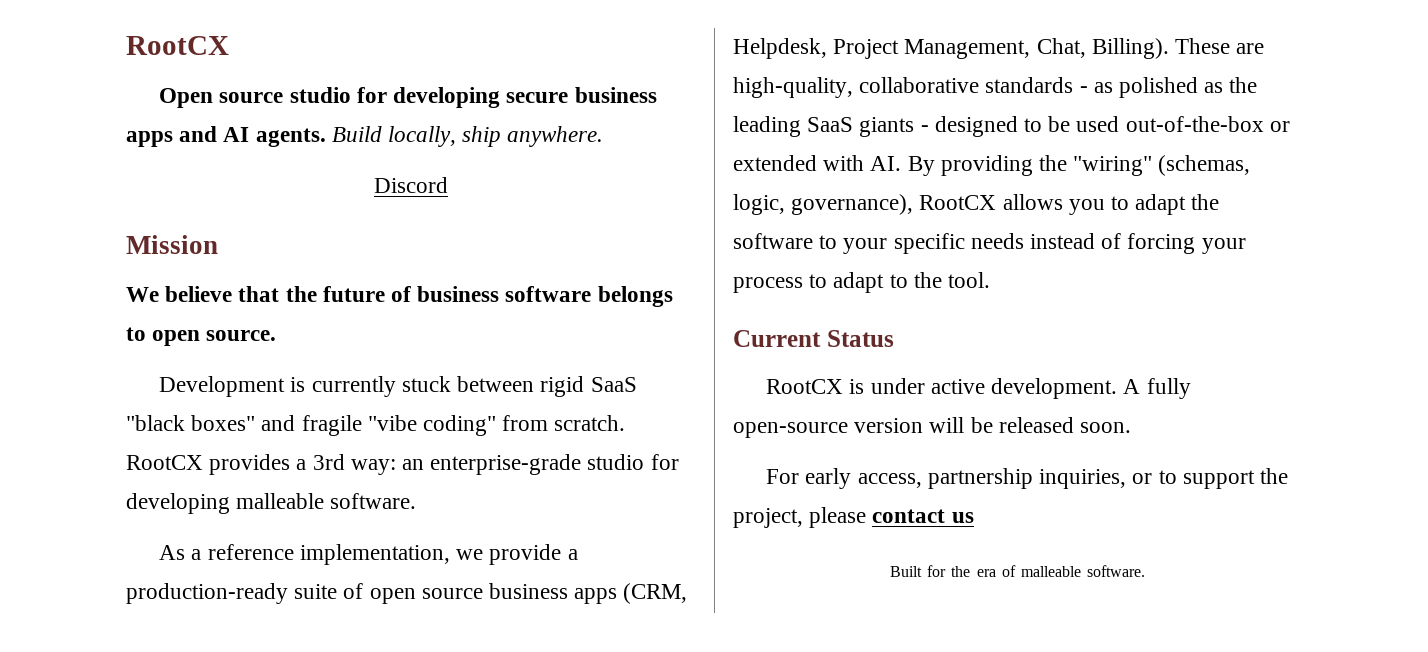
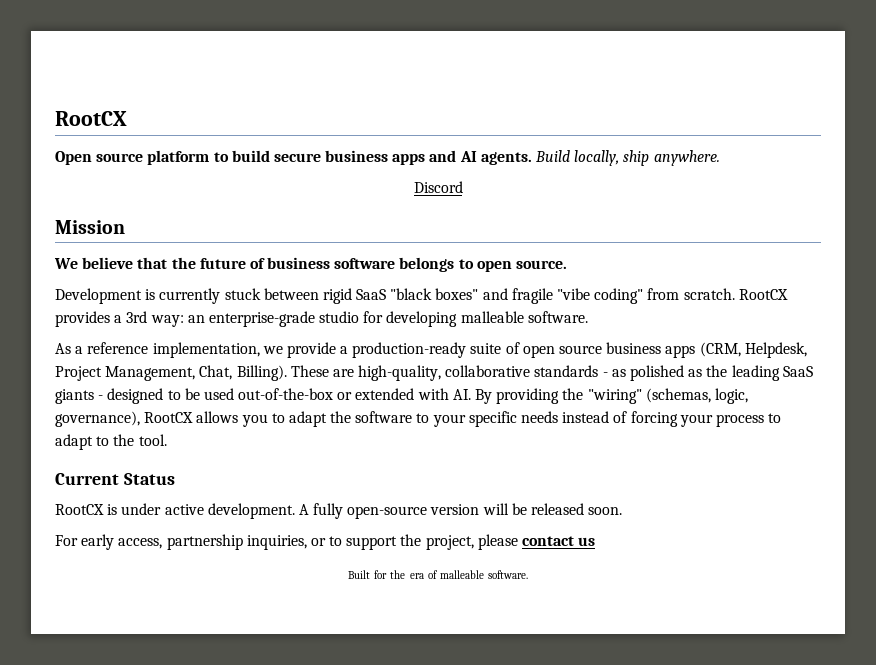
- Open source studio for developing secure business apps and AI agents.
+ Open source platform to build secure business apps and AI agents.

